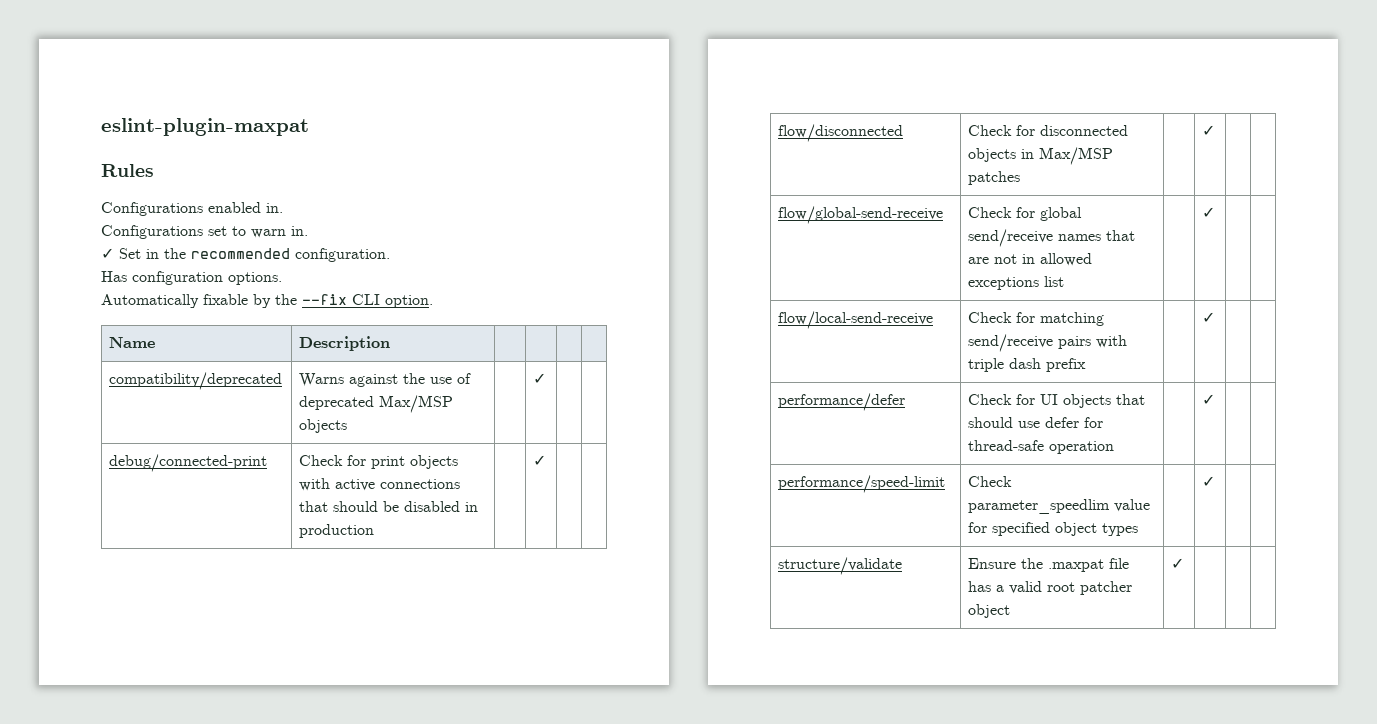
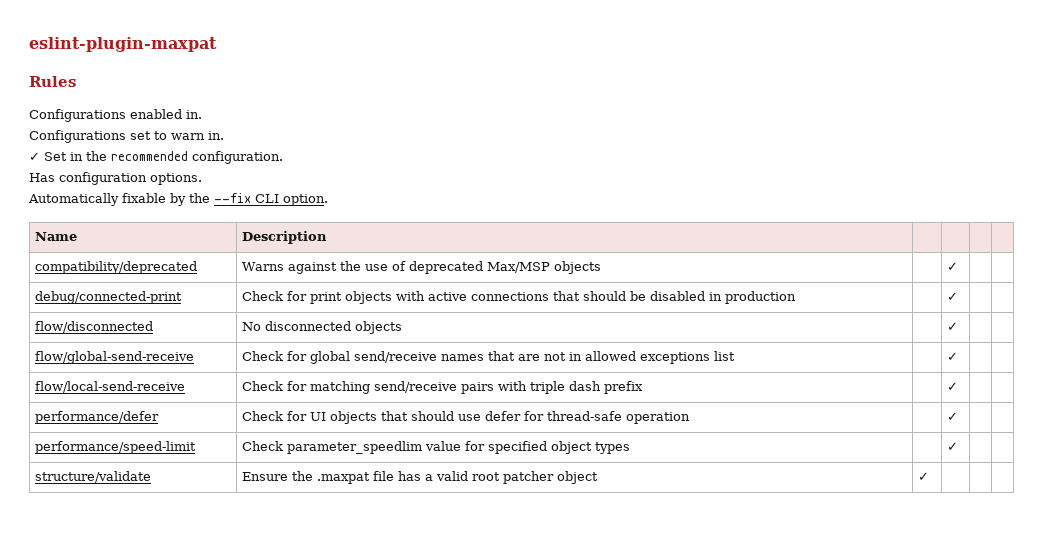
- flow/disconnected | Check for disconnected objects in Max/MSP patches | | ✓ | |
+ flow/disconnected | No disconnected objects | | ✓ | |

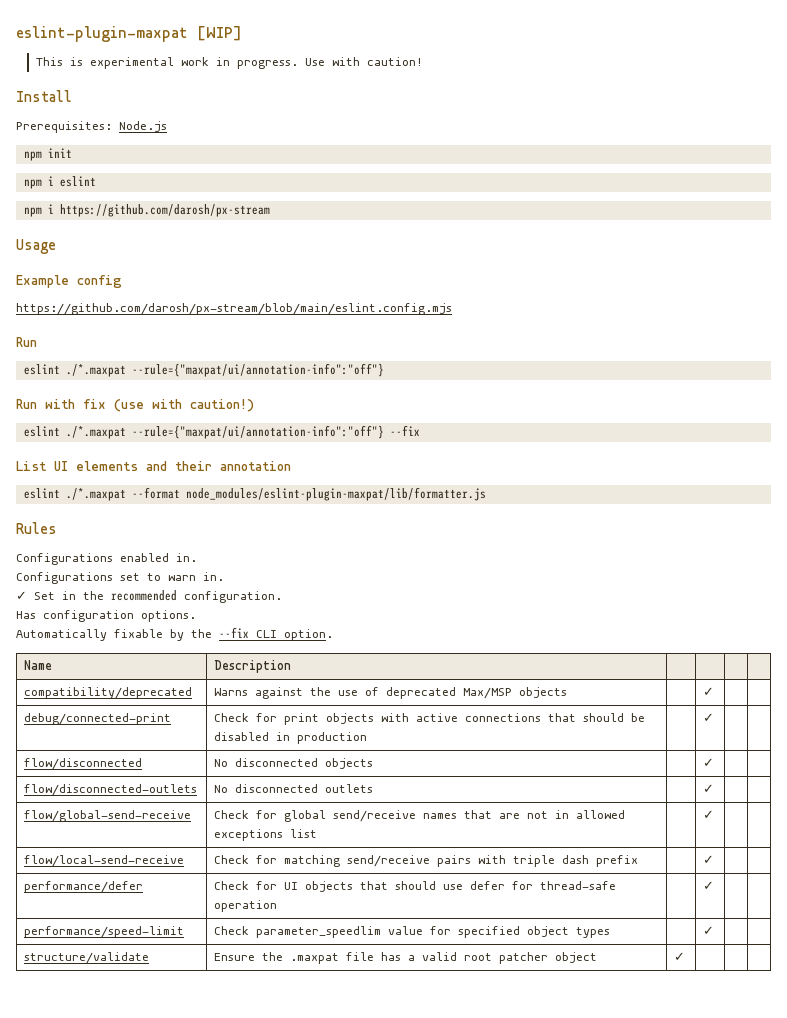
- eslint-plugin-maxpat
+ eslint-plugin-maxpat [WIP]
+ This is experimental work in progress. Use with caution!
+ Install
+ Prerequisites: Node.js
+ npm init
+ npm i eslint
+ npm i https://github.com/darosh/px-stream
+ Usage
+ Example config
+ https://github.com/darosh/px-stream/blob/main/eslint.config.mjs
+ Run
+ eslint ./*.maxpat --rule={"maxpat/ui/annotation-info":"off"}
+ Run with fix (use with caution!)
+ eslint ./*.maxpat --rule={"maxpat/ui/annotation-info":"off"} --fix
+ List UI elements and their annotation
+ eslint ./*.maxpat --format node_modules/eslint-plugin-maxpat/lib/formatter.js
+ flow/disconnected-outlets | No disconnected outlets | | ✓ | |

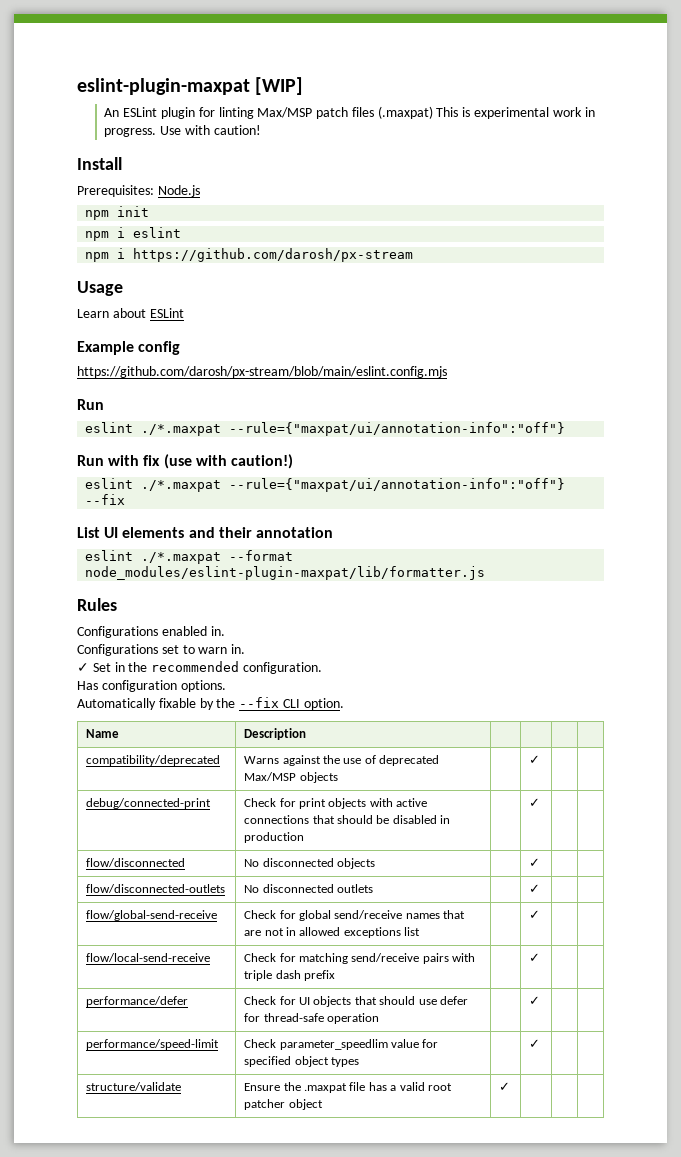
- This is experimental work in progress.
+ An ESLint plugin for linting Max/MSP patch files (.maxpat) This is experimental work in progress.
+ Learn about ESLint

